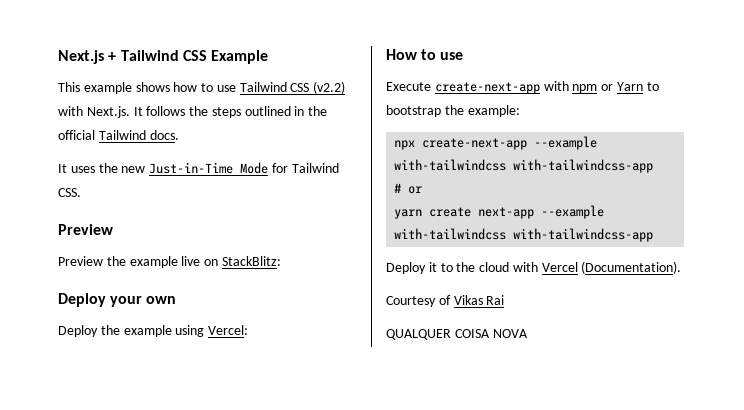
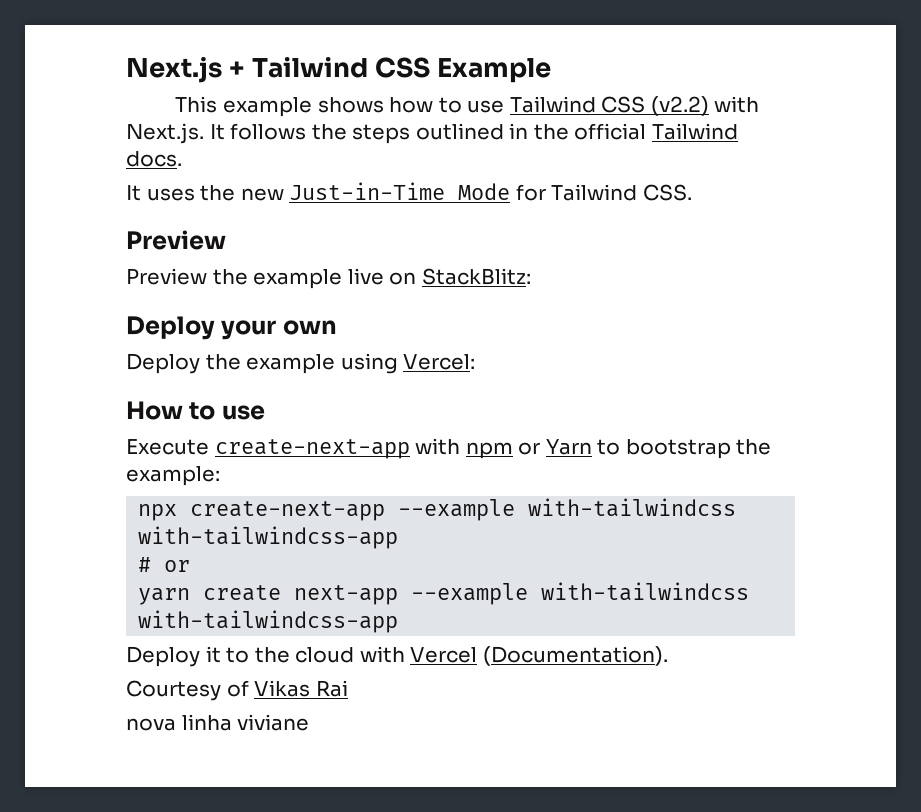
- QUALQUER COISA NOVA
+ nova linha viviane

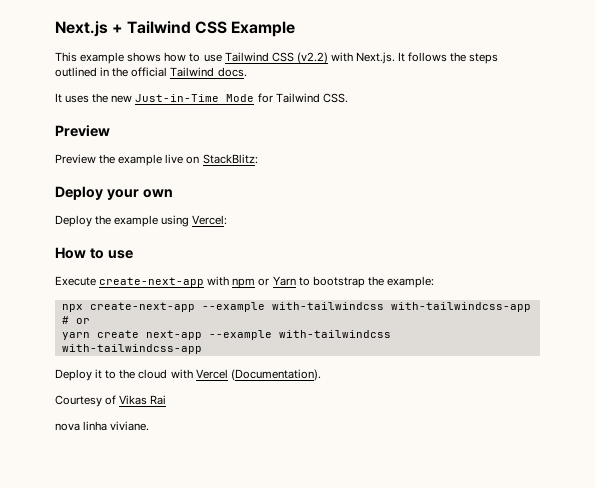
- nova linha viviane
+ nova linha viviane.

